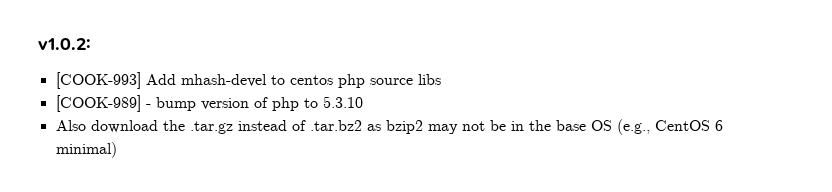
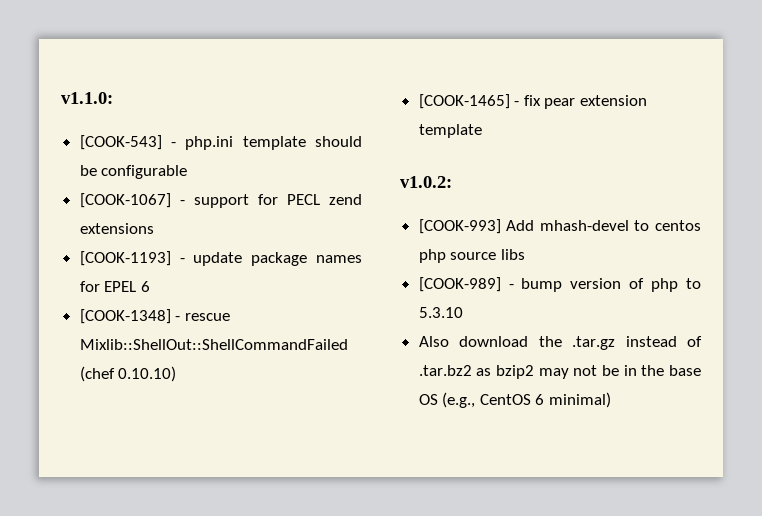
+ v1.1.0:
+ [COOK-543] - php.ini template should be configurable
+ [COOK-1067] - support for PECL zend extensions
+ [COOK-1193] - update package names for EPEL 6
+ [COOK-1348] - rescue Mixlib::ShellOut::ShellCommandFailed (chef 0.10.10)
+ [COOK-1465] - fix pear extension template

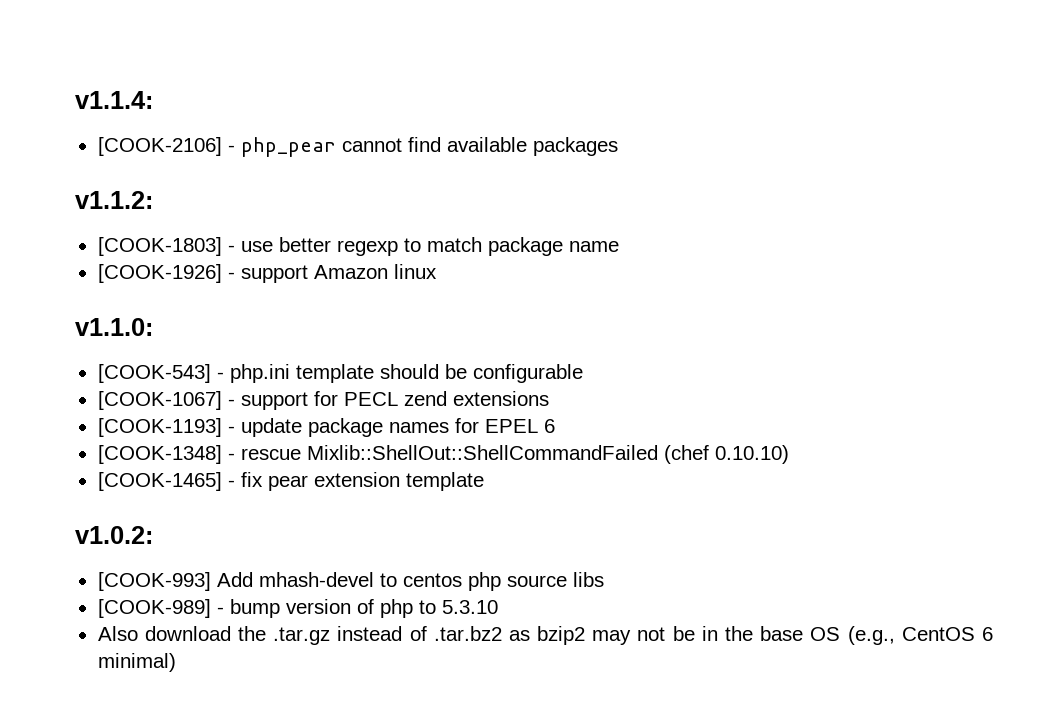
+ v1.1.4:
+ [COOK-2106] - php_pear cannot find available packages
+ v1.1.2:
+ [COOK-1803] - use better regexp to match package name
+ [COOK-1926] - support Amazon linux

